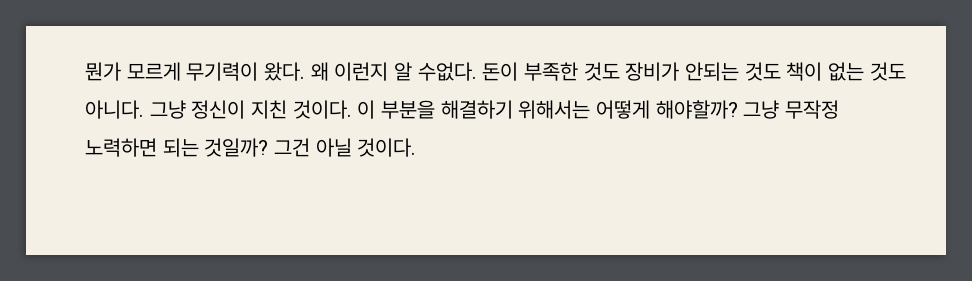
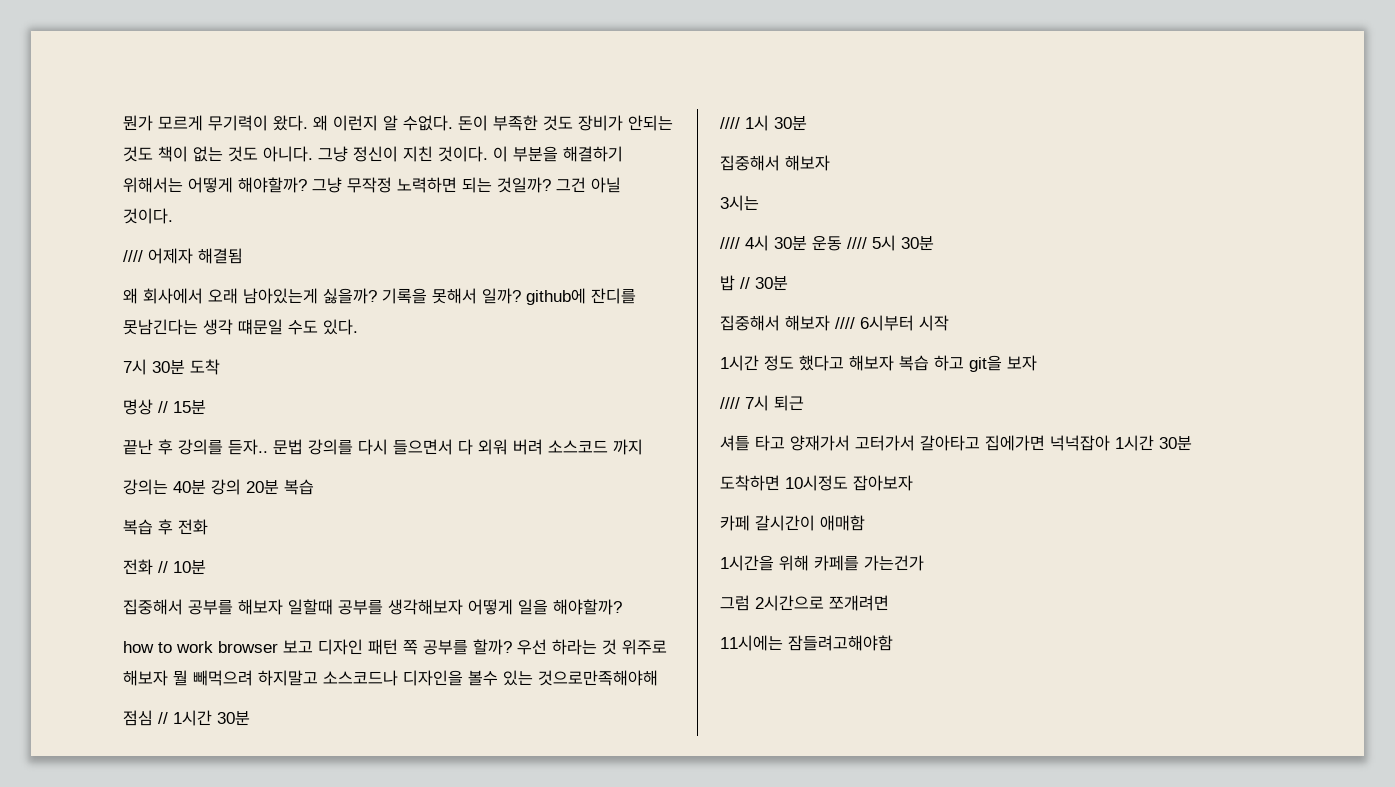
+ //// 어제자 해결됨
+ 왜 회사에서 오래 남아있는게 싫을까? 기록을 못해서 일까? github에 잔디를 못남긴다는 생각 떄문일 수도 있다.
+ 7시 30분 도착
+ 명상 // 15분
+ 끝난 후 강의를 듣자.. 문법 강의를 다시 들으면서 다 외워 버려 소스코드 까지
+ 강의는 40분 강의 20분 복습
+ 복습 후 전화
+ 전화 // 10분
+ 집중해서 공부를 해보자 일할때 공부를 생각해보자 어떻게 일을 해야할까?
+ how to work browser 보고 디자인 패턴 쪽 공부를 할까? 우선 하라는 것 위주로 해보자 뭘 빼먹으려 하지말고 소스코드나 디자인을 볼수 있는 것으로만족해야해
+ 점심 // 1시간 30분
+ //// 1시 30분
+ 집중해서 해보자
+ 3시는
+ //// 4시 30분 운동 //// 5시 30분
+ 밥 // 30분
+ 집중해서 해보자 //// 6시부터 시작
+ 1시간 정도 했다고 해보자 복습 하고 git을 보자
+ //// 7시 퇴근
+ 셔틀 타고 양재가서 고터가서 갈아타고 집에가면 넉넉잡아 1시간 30분
+ 도착하면 10시정도 잡아보자
+ 카페 갈시간이 애매함
+ 1시간을 위해 카페를 가는건가
+ 그럼 2시간으로 쪼개려면
+ 11시에는 잠들려고해야함

